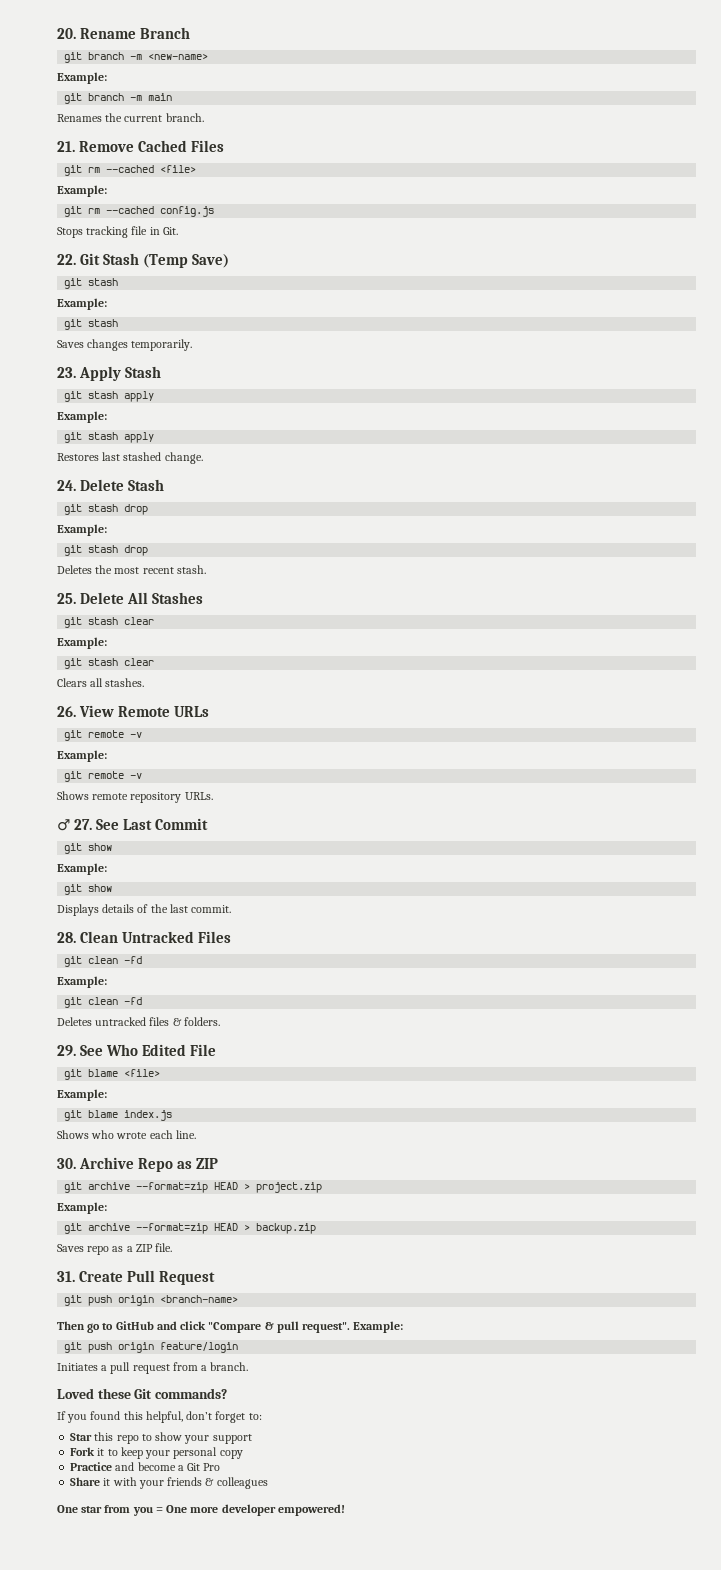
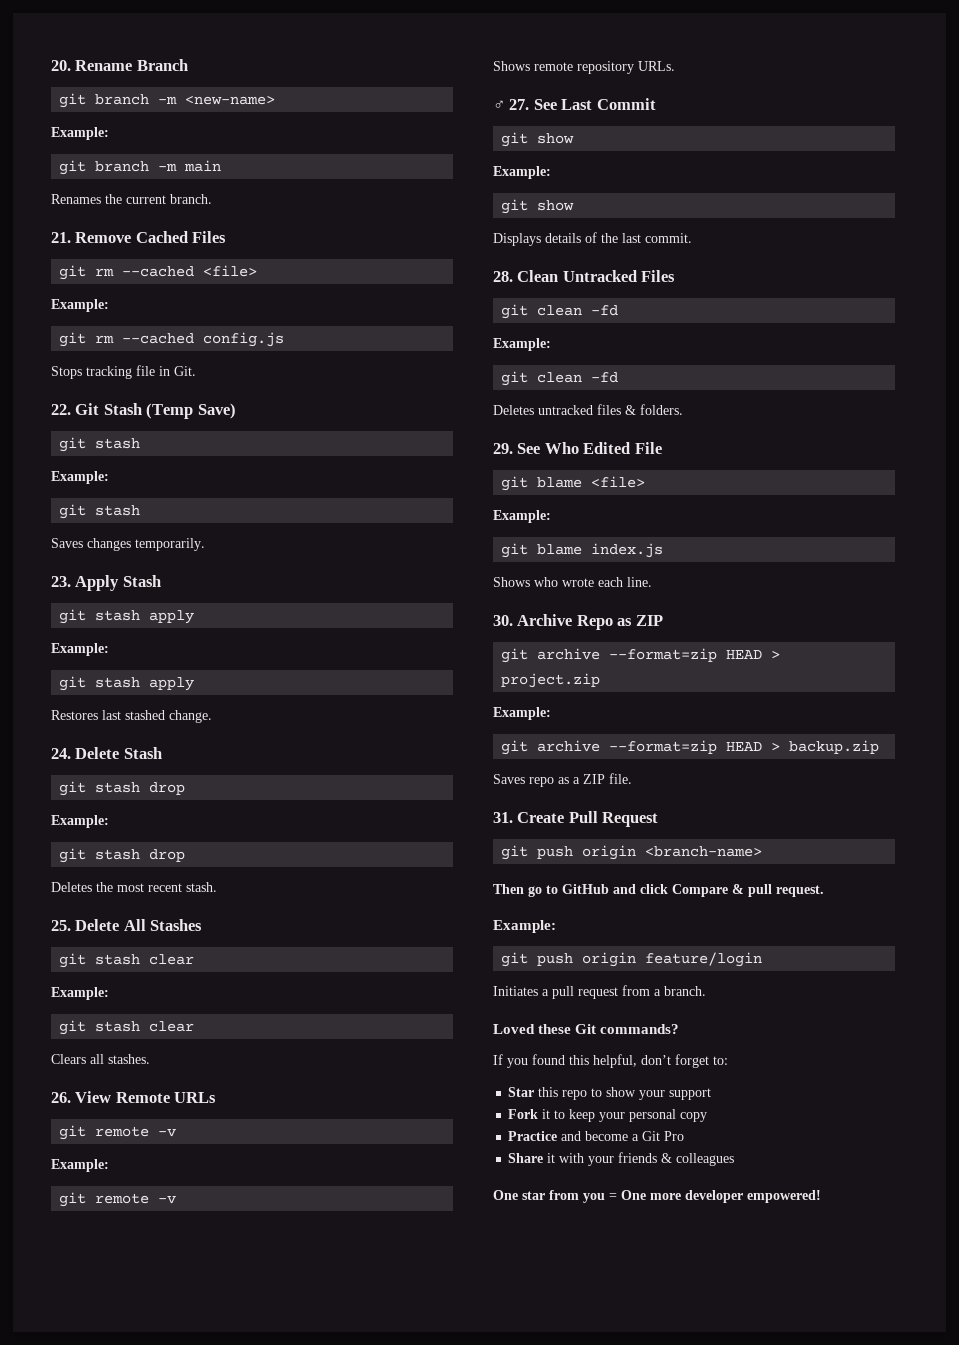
- Then go to GitHub and click "Compare & pull request". Example:
+ Then go to GitHub and click Compare & pull request.
+ Example:

